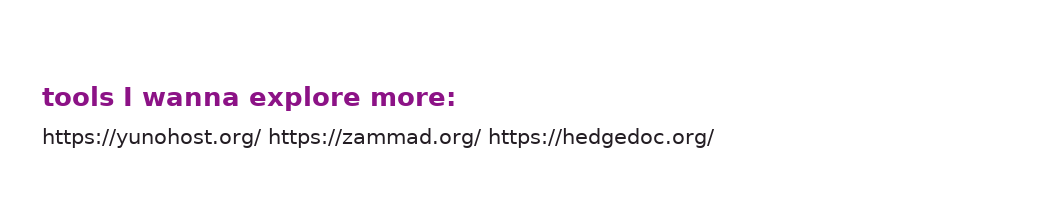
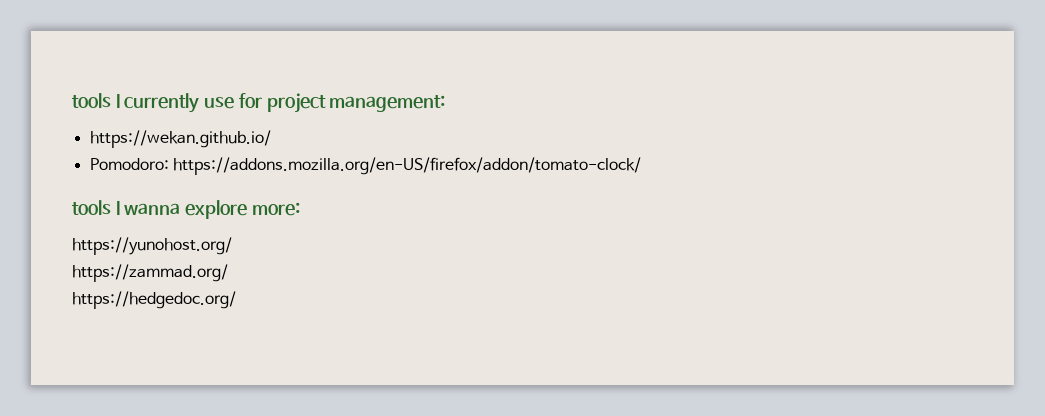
+ tools I currently use for project management:
+ https://wekan.github.io/
+ Pomodoro: https://addons.mozilla.org/en-US/firefox/addon/tomato-clock/
- https://yunohost.org/ https://zammad.org/ https://hedgedoc.org/
+ https://yunohost.org/
+ https://zammad.org/
+ https://hedgedoc.org/

